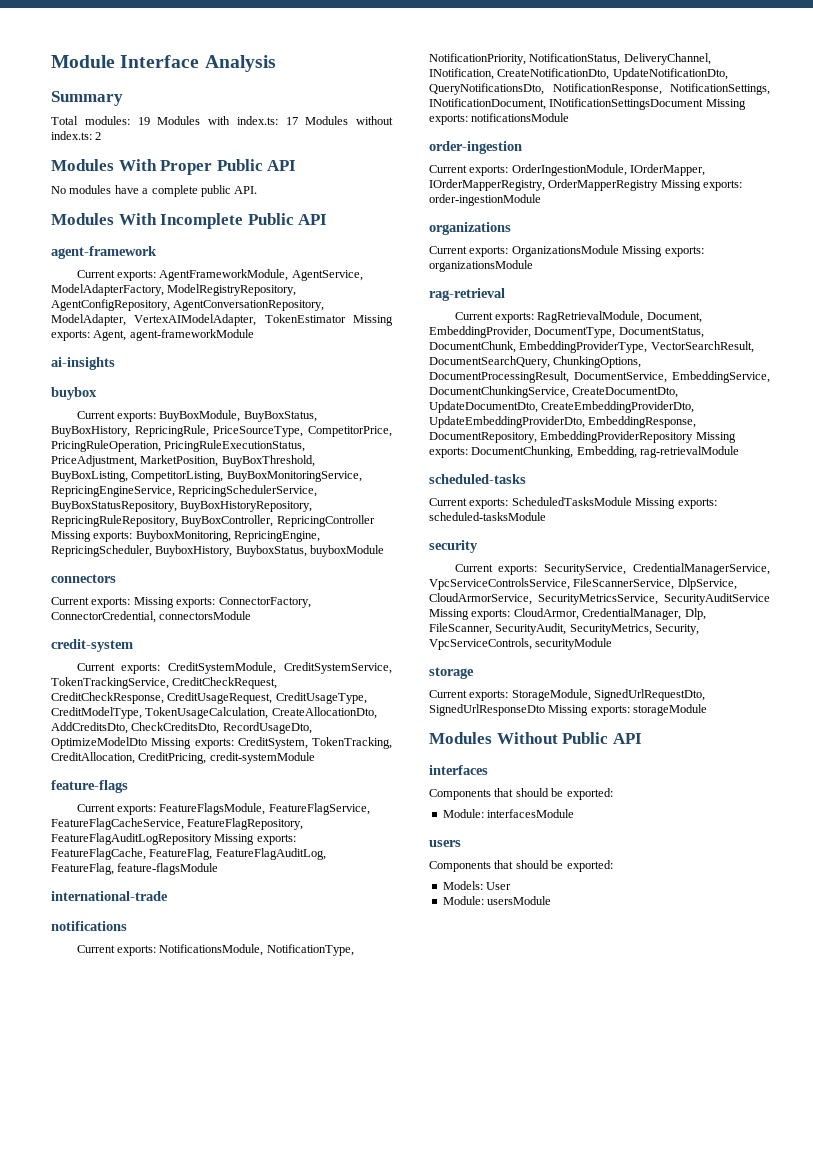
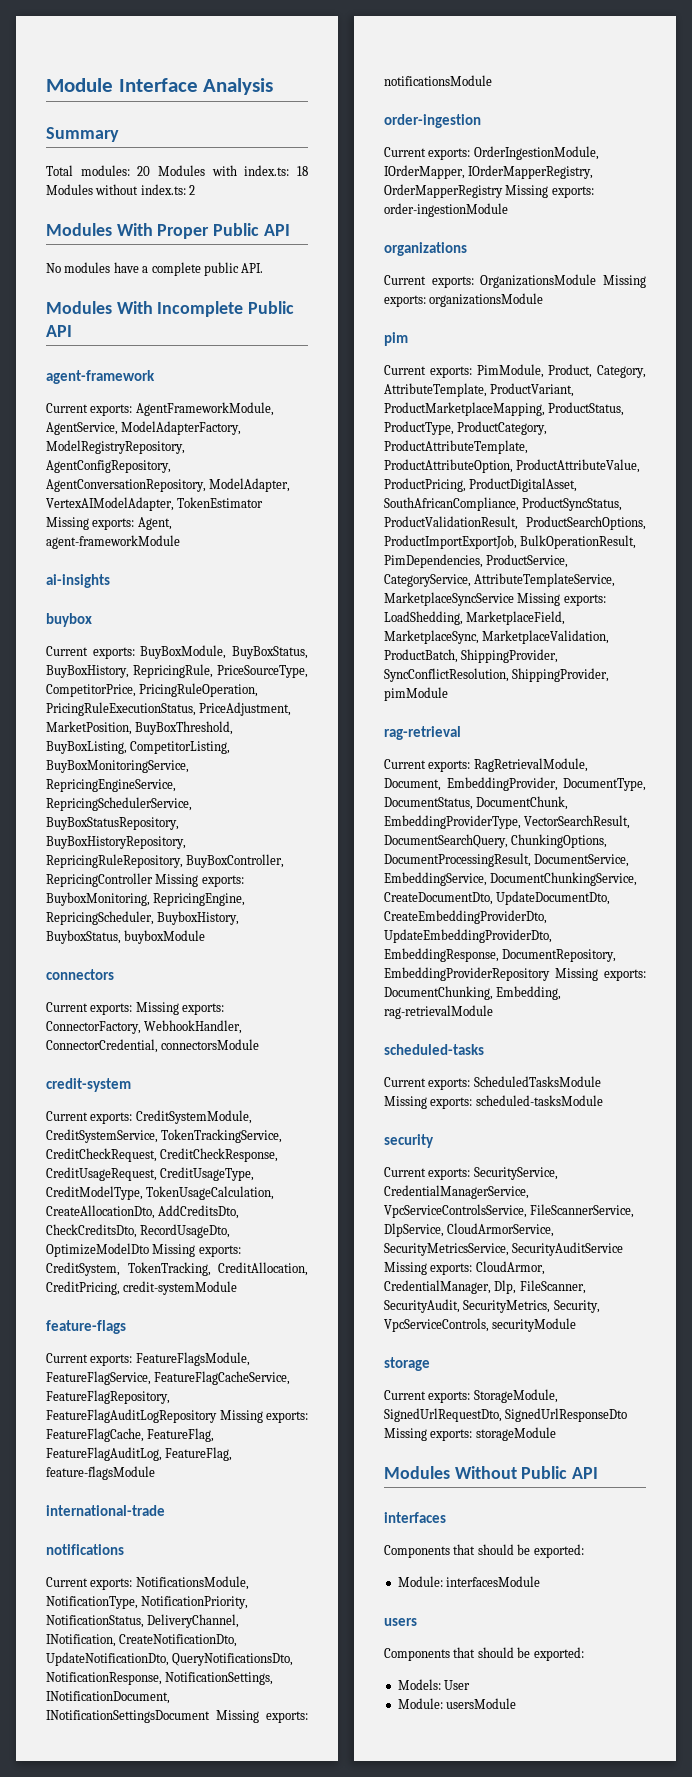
- Total modules: 19 Modules with index.ts: 17 Modules without index.ts: 2
+ Total modules: 20 Modules with index.ts: 18 Modules without index.ts: 2
- Current exports: Missing exports: ConnectorFactory, ConnectorCredential, connectorsModule
+ Current exports: Missing exports: ConnectorFactory, WebhookHandler, ConnectorCredential, connectorsModule
+ pim
+ Current exports: PimModule, Product, Category, AttributeTemplate, ProductVariant, ProductMarketplaceMapping, ProductStatus, ProductType, ProductCategory, ProductAttributeTemplate, ProductAttributeOption, ProductAttributeValue, ProductPricing, ProductDigitalAsset, SouthAfricanCompliance, ProductSyncStatus, ProductValidationResult, ProductSearchOptions, ProductImportExportJob, BulkOperationResult, PimDependencies, ProductService, CategoryService, AttributeTemplateService, MarketplaceSyncService Missing exports: LoadShedding, MarketplaceField, MarketplaceSync, MarketplaceValidation, ProductBatch, ShippingProvider, SyncConflictResolution, ShippingProvider, pimModule

